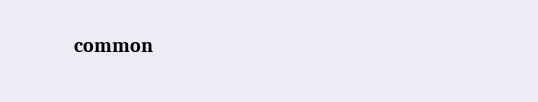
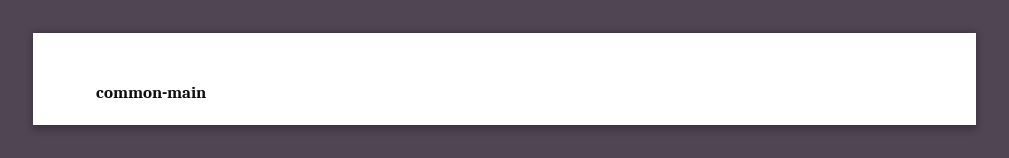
- common
+ common-main

